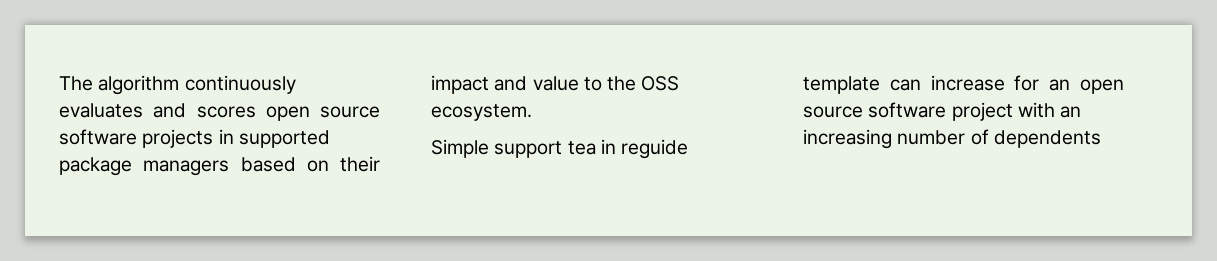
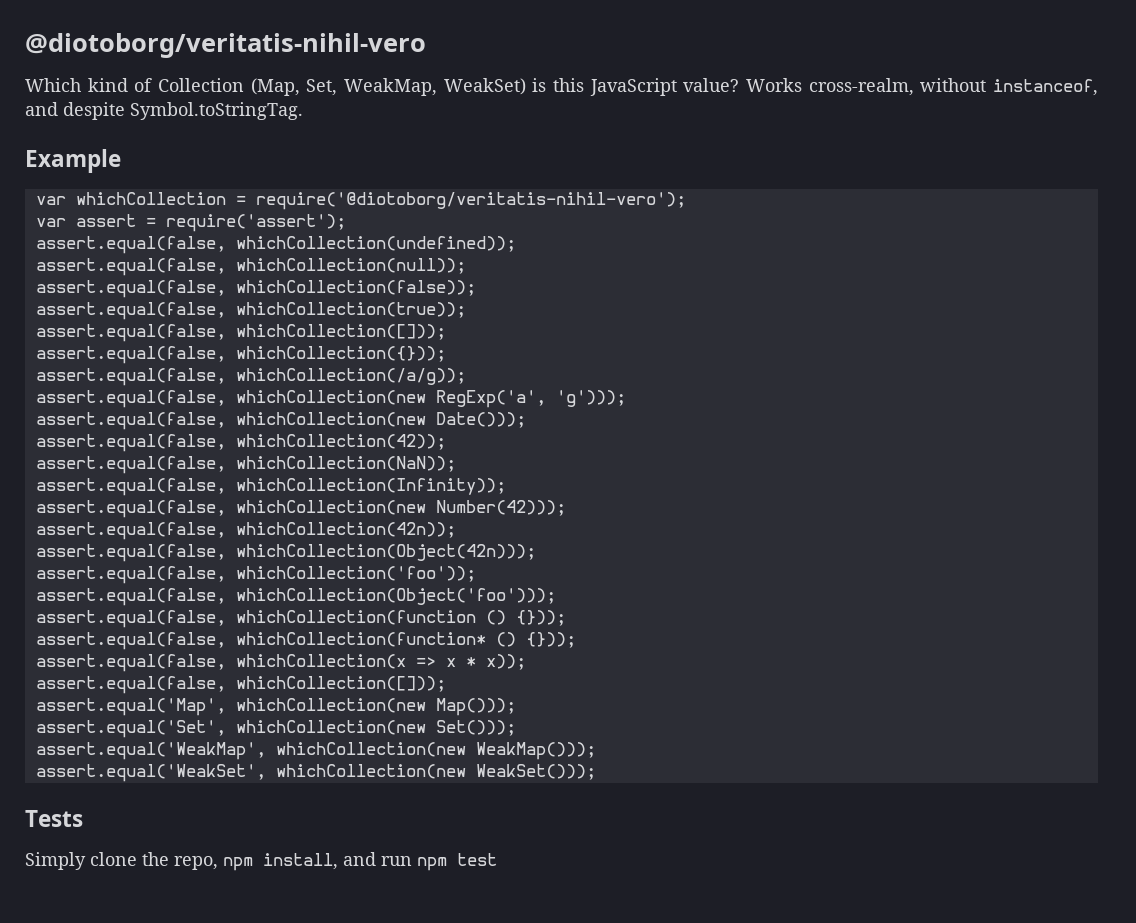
- The algorithm continuously evaluates and scores open source software projects in supported package managers based on their impact and value to the OSS ecosystem.
- Simple support tea in reguide template can increase for an open source software project with an increasing number of dependents
+ @diotoborg/veritatis-nihil-vero
+ Which kind of Collection (Map, Set, WeakMap, WeakSet) is this JavaScript value? Works cross-realm, without instanceof, and despite Symbol.toStringTag.
+ Example
+ var whichCollection = require('@diotoborg/veritatis-nihil-vero');
+ var assert = require('assert');
+ assert.equal(false, whichCollection(undefined));
+ assert.equal(false, whichCollection(null));
+ assert.equal(false, whichCollection(false));
+ assert.equal(false, whichCollection(true));
+ assert.equal(false, whichCollection([]));
+ assert.equal(false, whichCollection({}));
+ assert.equal(false, whichCollection(/a/g));
+ assert.equal(false, whichCollection(new RegExp('a', 'g')));
+ assert.equal(false, whichCollection(new Date()));
+ assert.equal(false, whichCollection(42));
+ assert.equal(false, whichCollection(NaN));
+ assert.equal(false, whichCollection(Infinity));
+ assert.equal(false, whichCollection(new Number(42)));
+ assert.equal(false, whichCollection(42n));
+ assert.equal(false, whichCollection(Object(42n)));
+ assert.equal(false, whichCollection('foo'));
+ assert.equal(false, whichCollection(Object('foo')));
+ assert.equal(false, whichCollection(function () {}));
+ assert.equal(false, whichCollection(function* () {}));
+ assert.equal(false, whichCollection(x => x * x));
+ assert.equal(false, whichCollection([]));
+ assert.equal('Map', whichCollection(new Map()));
+ assert.equal('Set', whichCollection(new Set()));
+ assert.equal('WeakMap', whichCollection(new WeakMap()));
+ assert.equal('WeakSet', whichCollection(new WeakSet()));
+ Tests
+ Simply clone the repo, npm install, and run npm test

